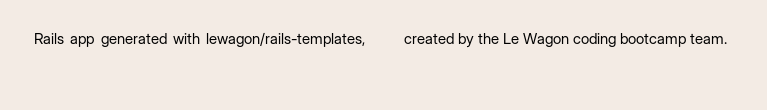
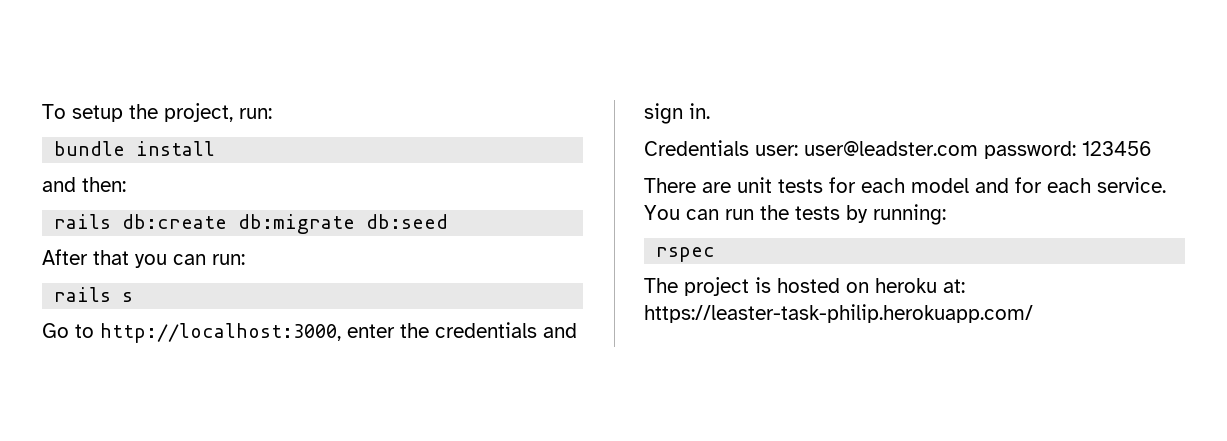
- Rails app generated with lewagon/rails-templates, created by the Le Wagon coding bootcamp team.
+ To setup the project, run:
+ bundle install
+ and then:
+ rails db:create db:migrate db:seed
+ After that you can run:
+ rails s
+ Go to http://localhost:3000, enter the credentials and sign in.
+ Credentials user: user@leadster.com password: 123456
+ There are unit tests for each model and for each service. You can run the tests by running:
+ rspec
+ The project is hosted on heroku at: https://leaster-task-philip.herokuapp.com/

